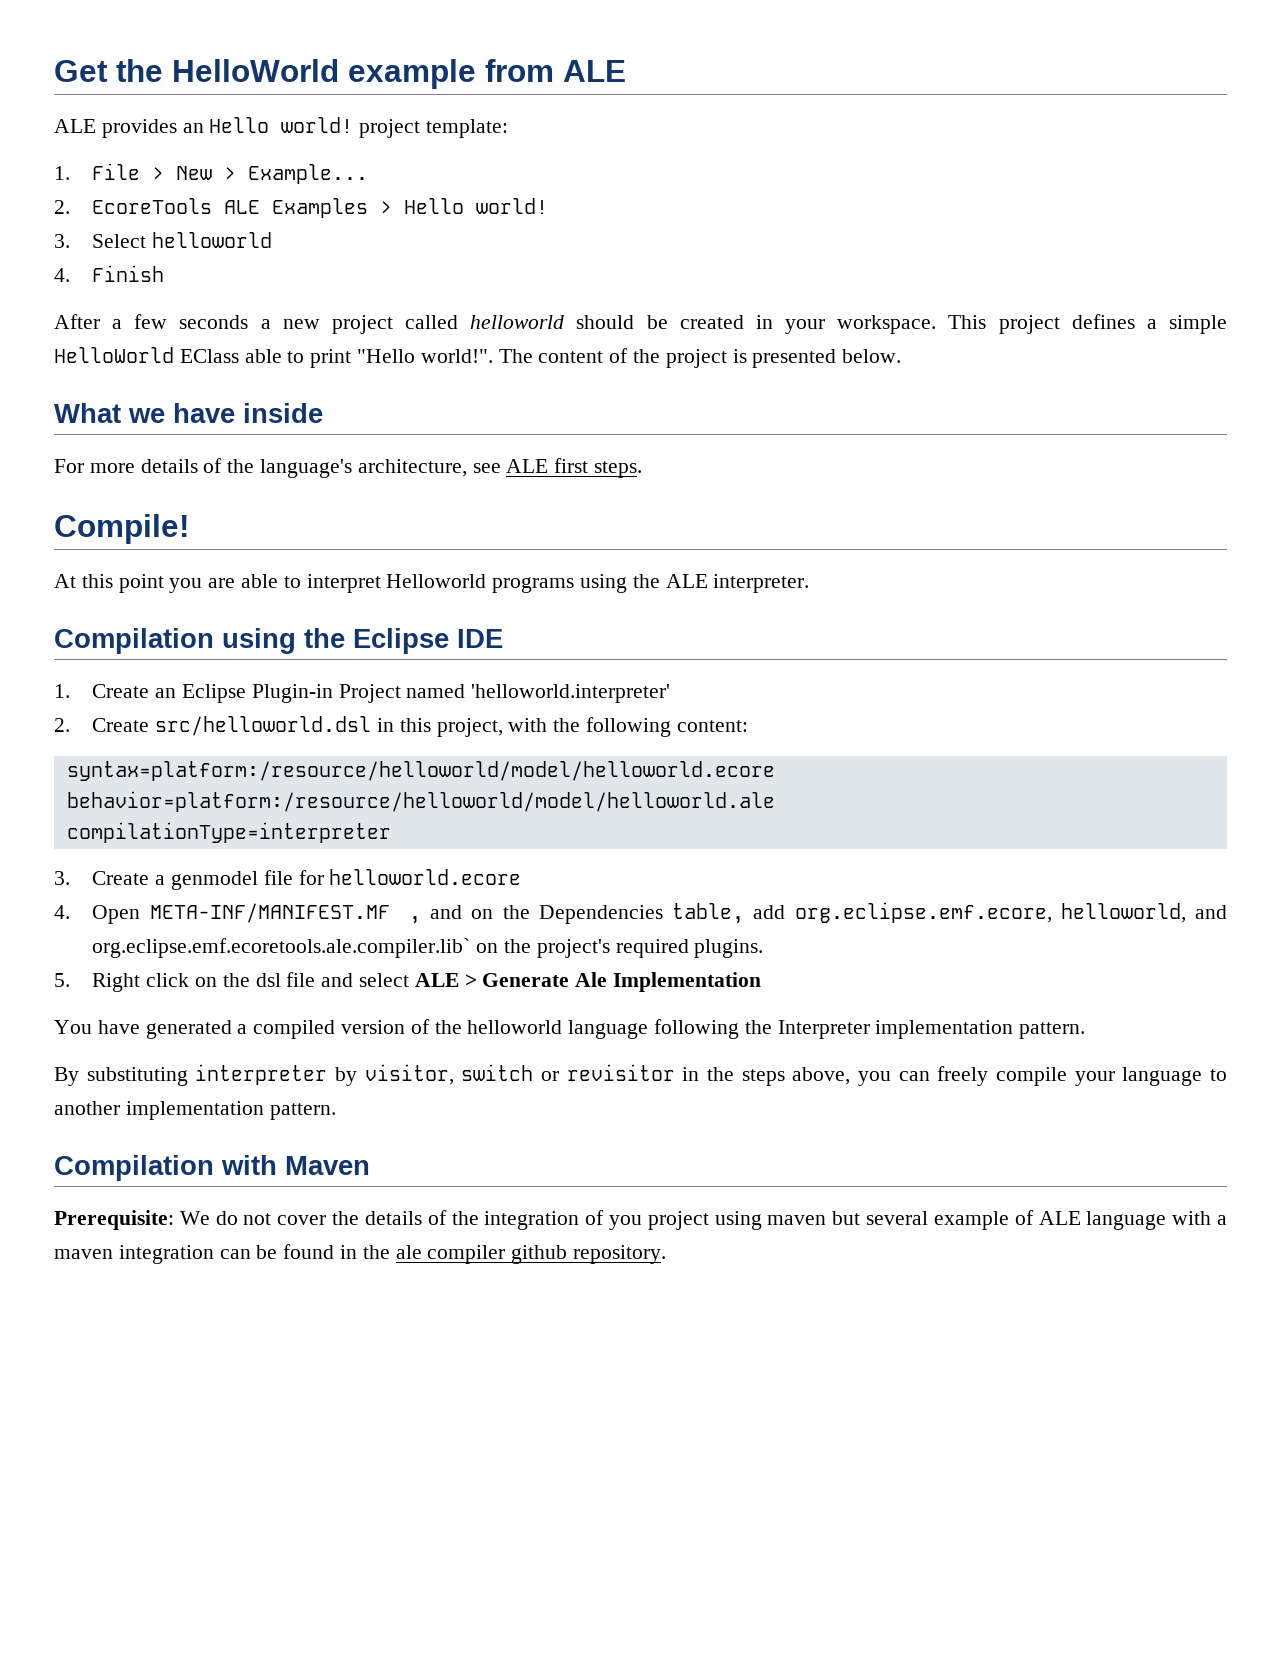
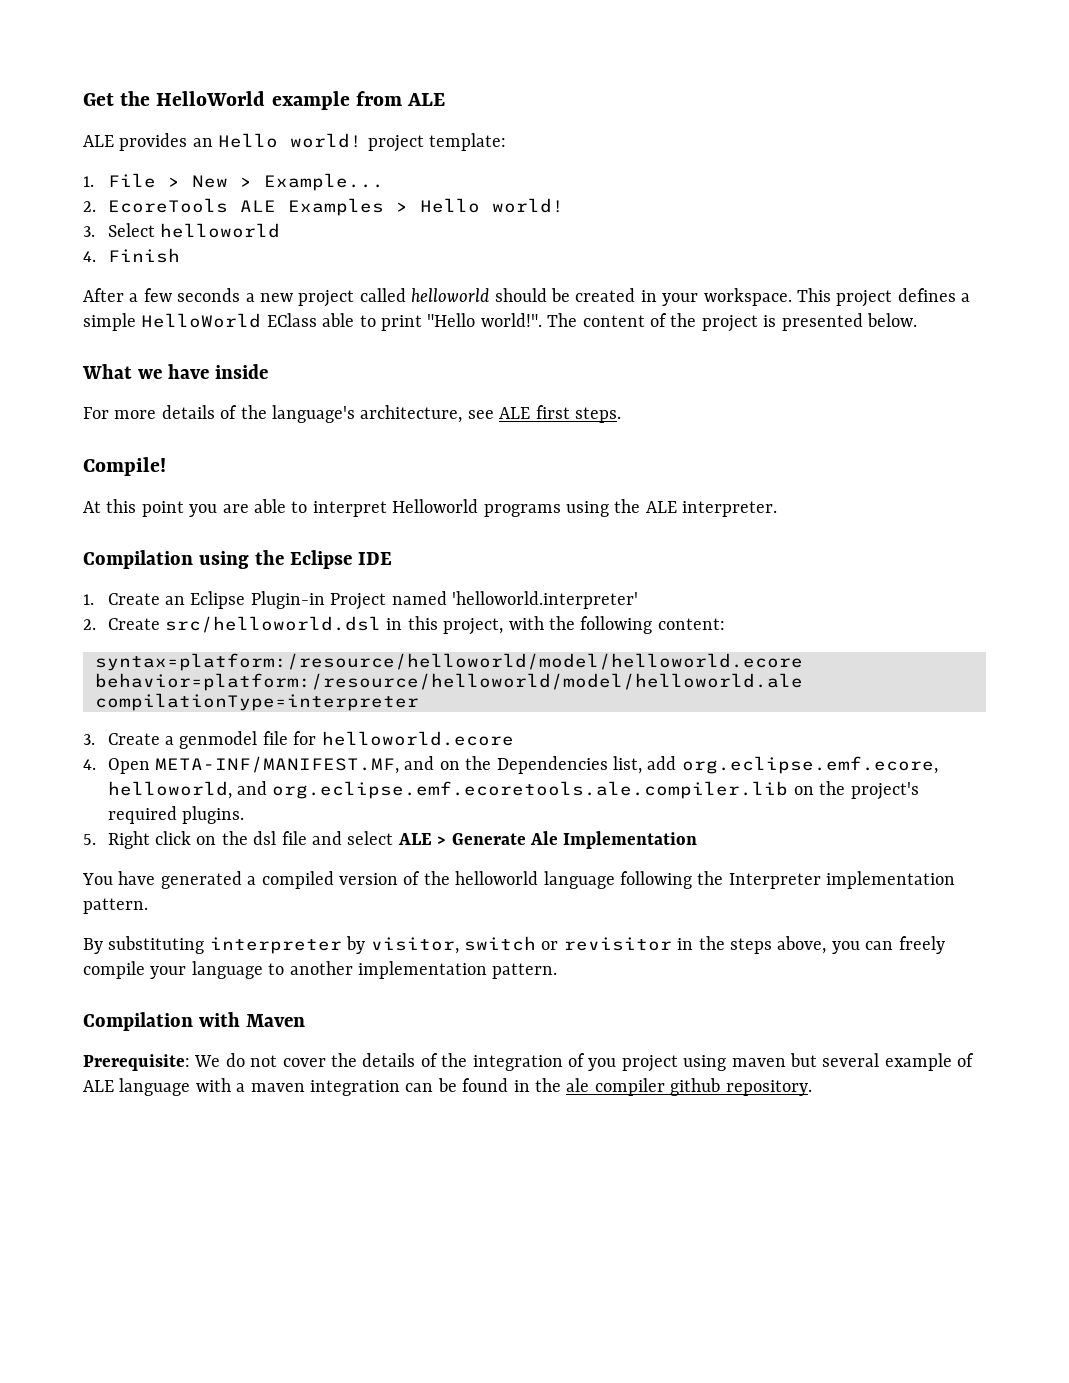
- 4. Open META-INF/MANIFEST.MF , and on the Dependencies table, add org.eclipse.emf.ecore, helloworld, and org.eclipse.emf.ecoretools.ale.compiler.lib` on the project's required plugins.
+ 4. Open META-INF/MANIFEST.MF, and on the Dependencies list, add org.eclipse.emf.ecore, helloworld, and org.eclipse.emf.ecoretools.ale.compiler.lib on the project's required plugins.

